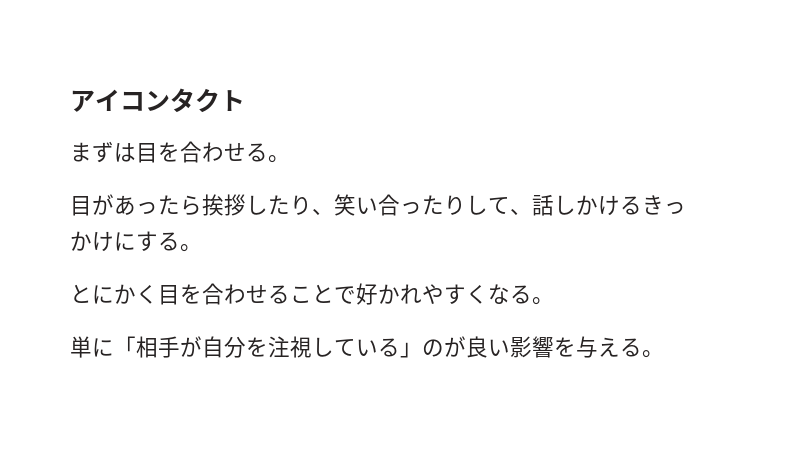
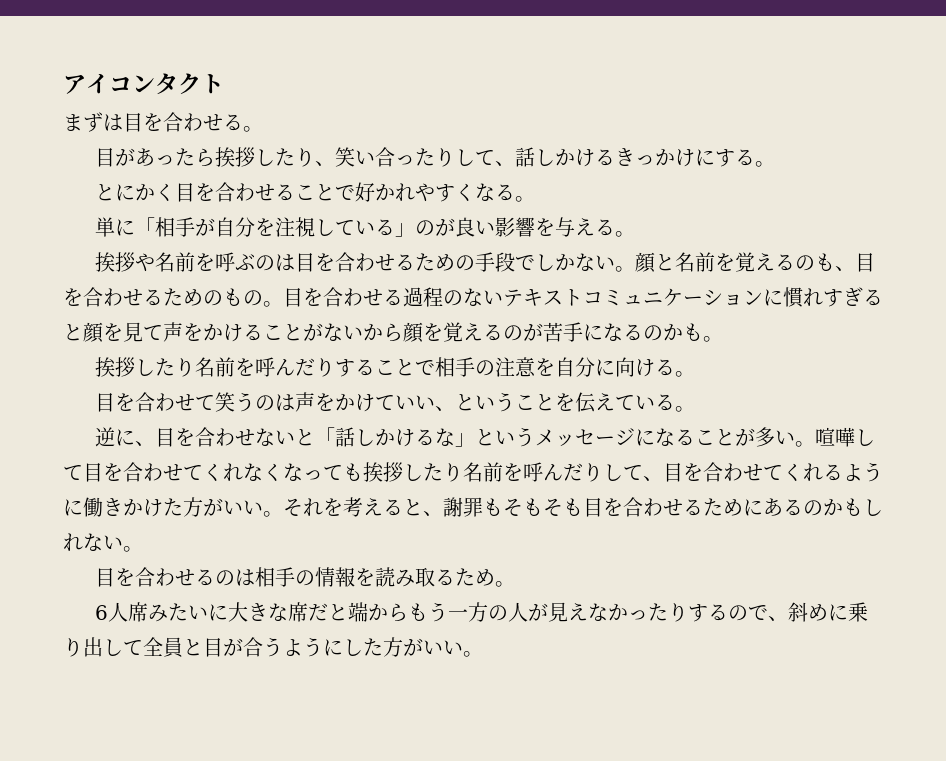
+ 挨拶や名前を呼ぶのは目を合わせるための手段でしかない。顔と名前を覚えるのも、目を合わせるためのもの。目を合わせる過程のないテキストコミュニケーションに慣れすぎると顔を見て声をかけることがないから顔を覚えるのが苦手になるのかも。
+ 挨拶したり名前を呼んだりすることで相手の注意を自分に向ける。
+ 目を合わせて笑うのは声をかけていい、ということを伝えている。
+ 逆に、目を合わせないと「話しかけるな」というメッセージになることが多い。喧嘩して目を合わせてくれなくなっても挨拶したり名前を呼んだりして、目を合わせてくれるように働きかけた方がいい。それを考えると、謝罪もそもそも目を合わせるためにあるのかもしれない。
+ 目を合わせるのは相手の情報を読み取るため。
+ 6人席みたいに大きな席だと端からもう一方の人が見えなかったりするので、斜めに乗り出して全員と目が合うようにした方がいい。

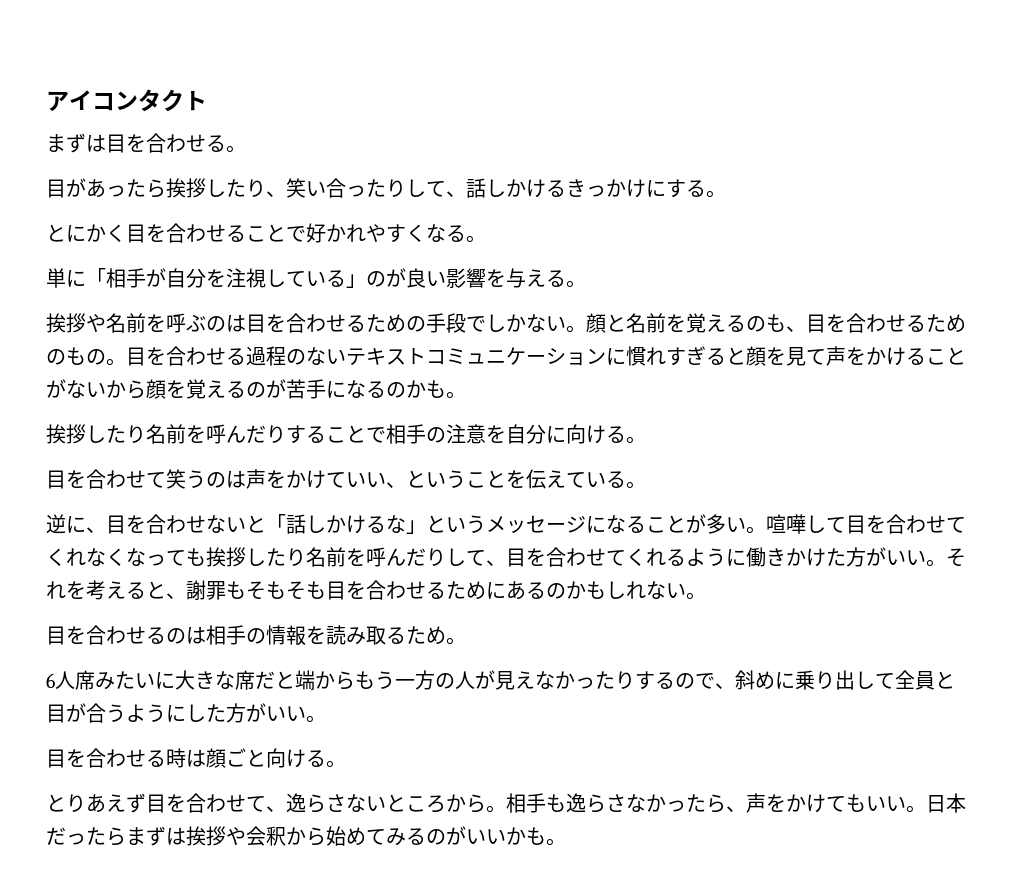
+ 目を合わせる時は顔ごと向ける。
+ とりあえず目を合わせて、逸らさないところから。相手も逸らさなかったら、声をかけてもいい。日本だったらまずは挨拶や会釈から始めてみるのがいいかも。

